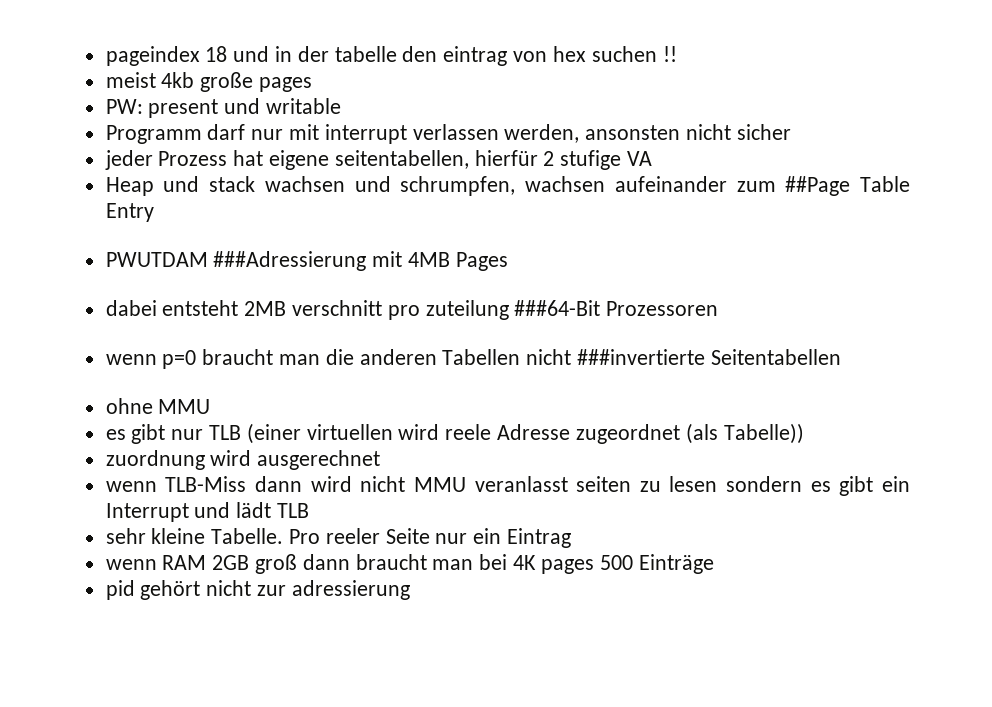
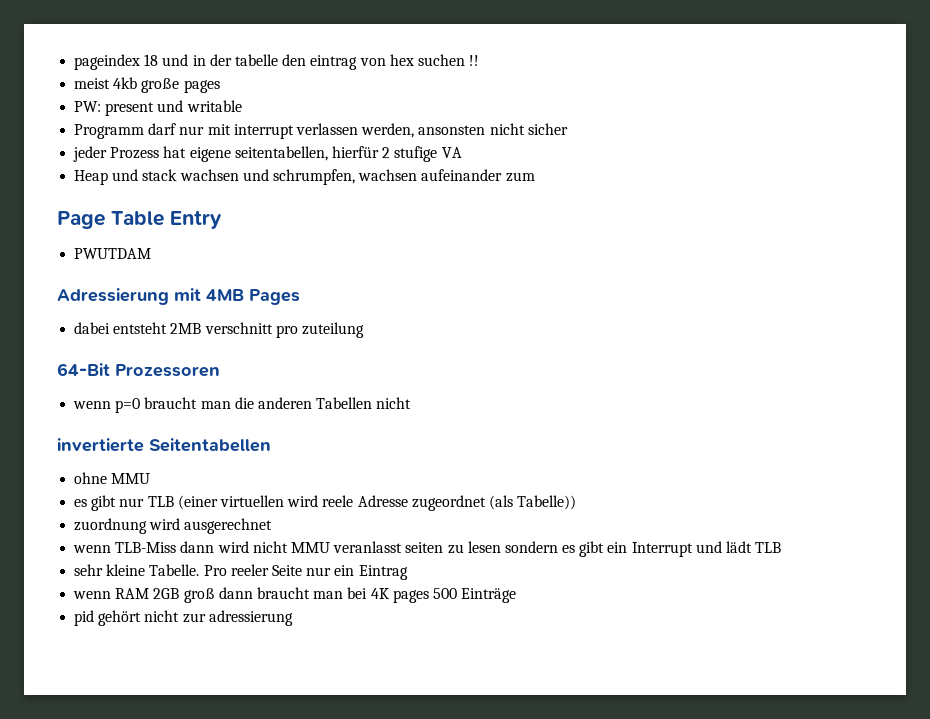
- Heap und stack wachsen und schrumpfen, wachsen aufeinander zum ##Page Table Entry
+ Heap und stack wachsen und schrumpfen, wachsen aufeinander zum
+ Page Table Entry
- PWUTDAM ###Adressierung mit 4MB Pages
+ PWUTDAM
+ Adressierung mit 4MB Pages
- dabei entsteht 2MB verschnitt pro zuteilung ###64-Bit Prozessoren
+ dabei entsteht 2MB verschnitt pro zuteilung
+ 64-Bit Prozessoren
- wenn p=0 braucht man die anderen Tabellen nicht ###invertierte Seitentabellen
+ wenn p=0 braucht man die anderen Tabellen nicht
+ invertierte Seitentabellen

